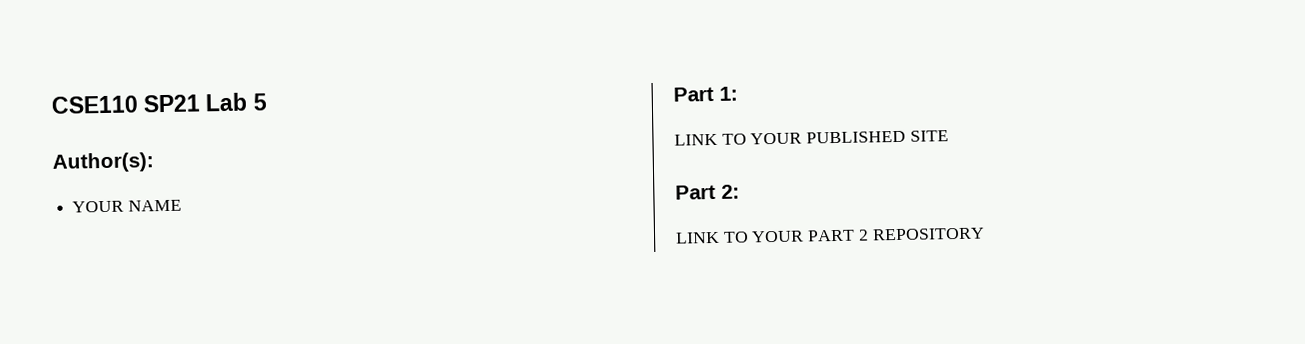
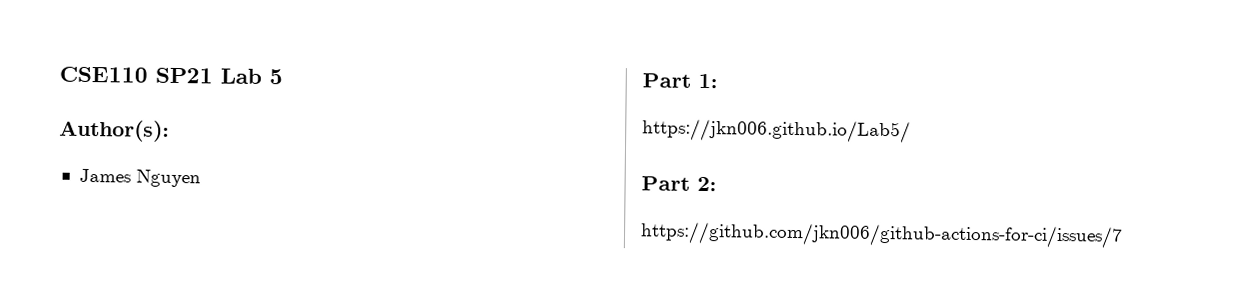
- YOUR NAME
+ James Nguyen
- LINK TO YOUR PUBLISHED SITE
+ https://jkn006.github.io/Lab5/
  Part 2:
- LINK TO YOUR PART 2 REPOSITORY
+ https://github.com/jkn006/github-actions-for-ci/issues/7

